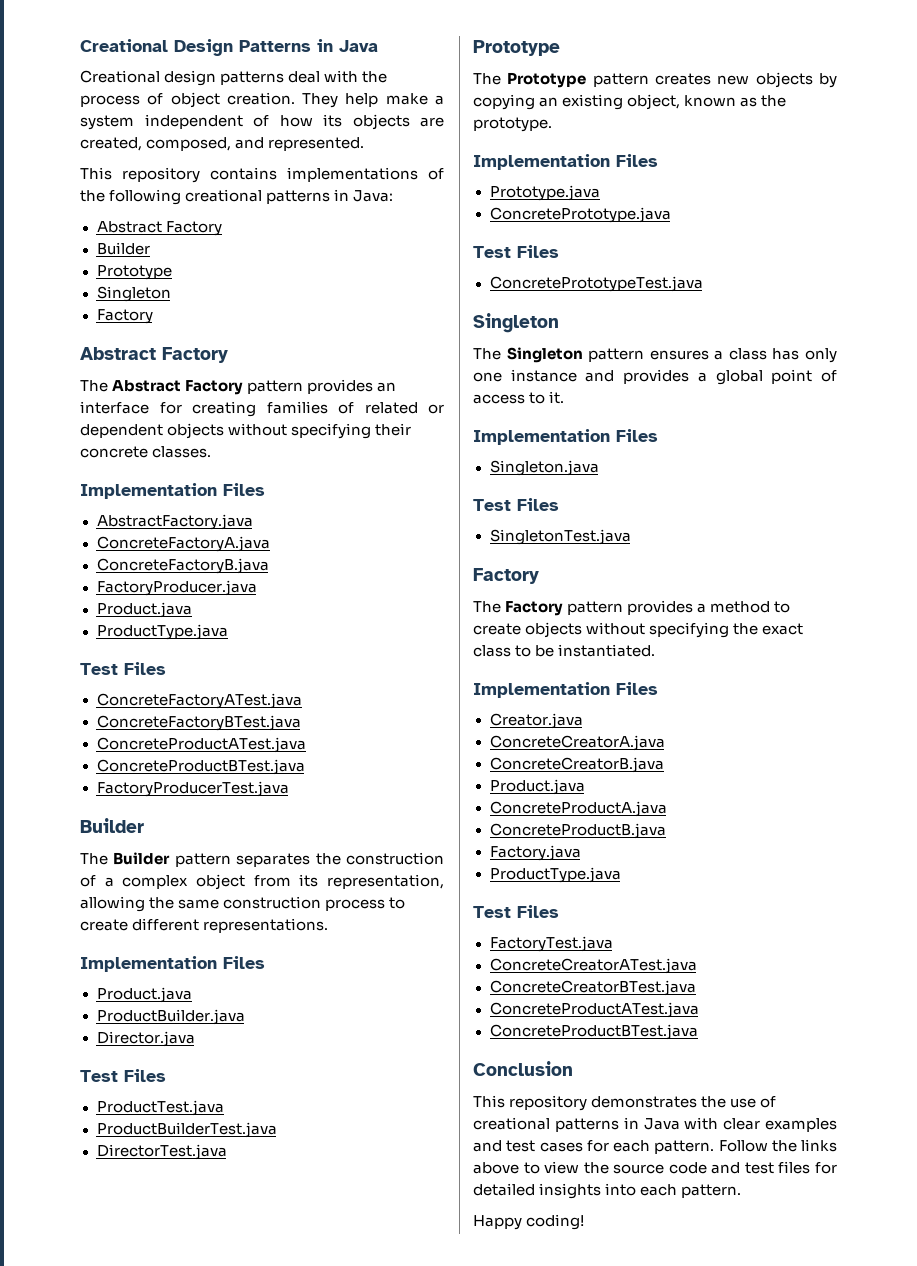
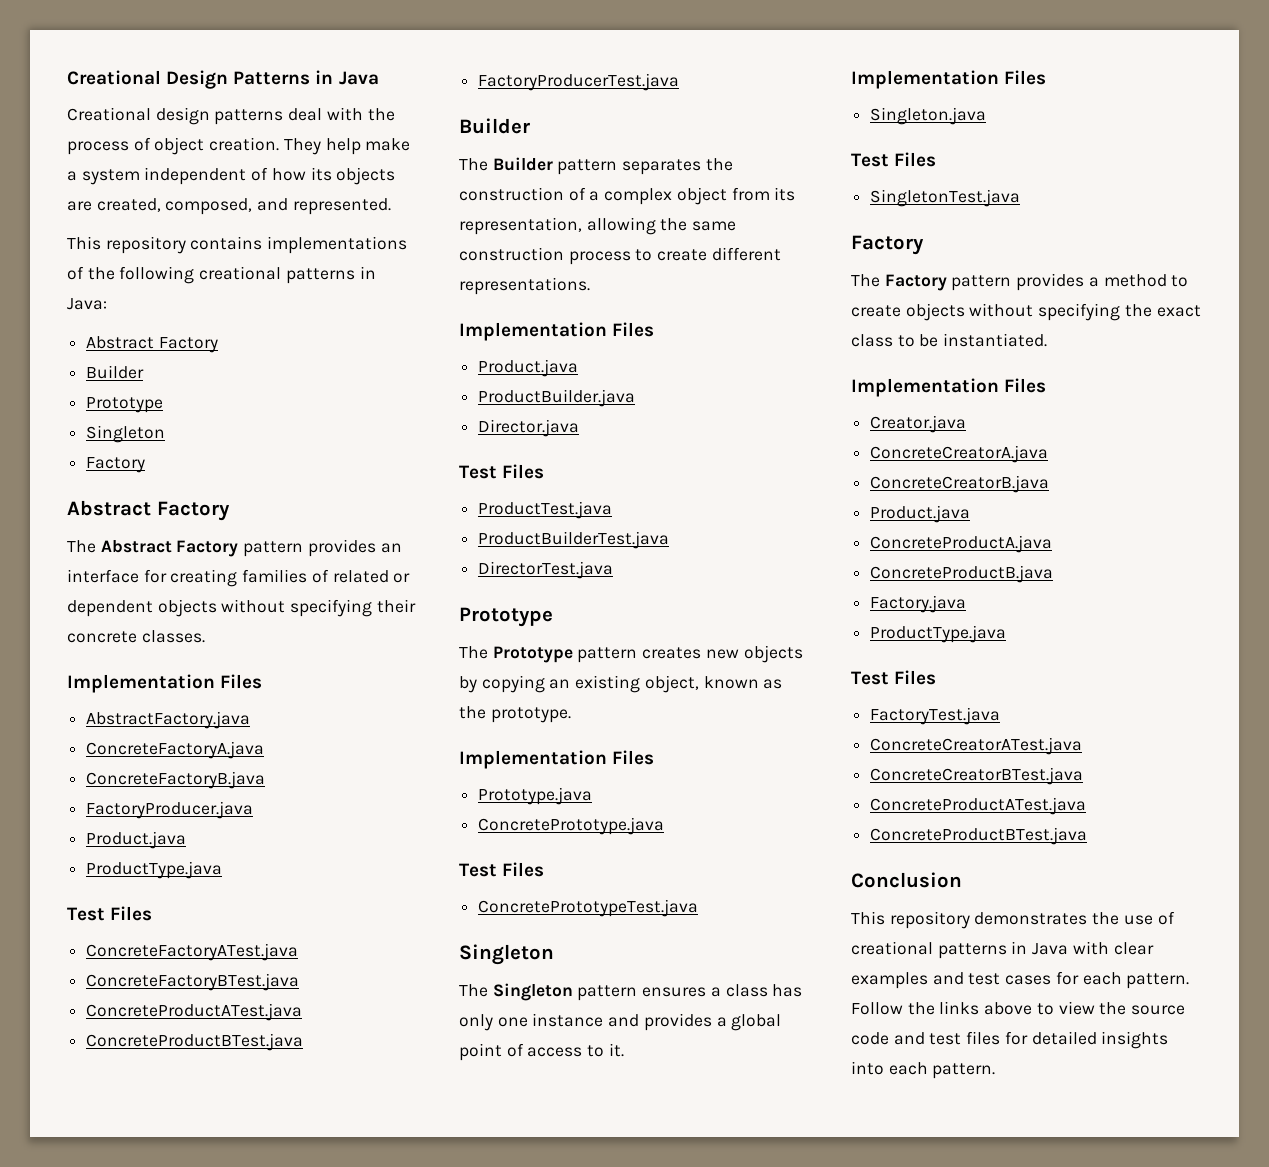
- Happy coding!

